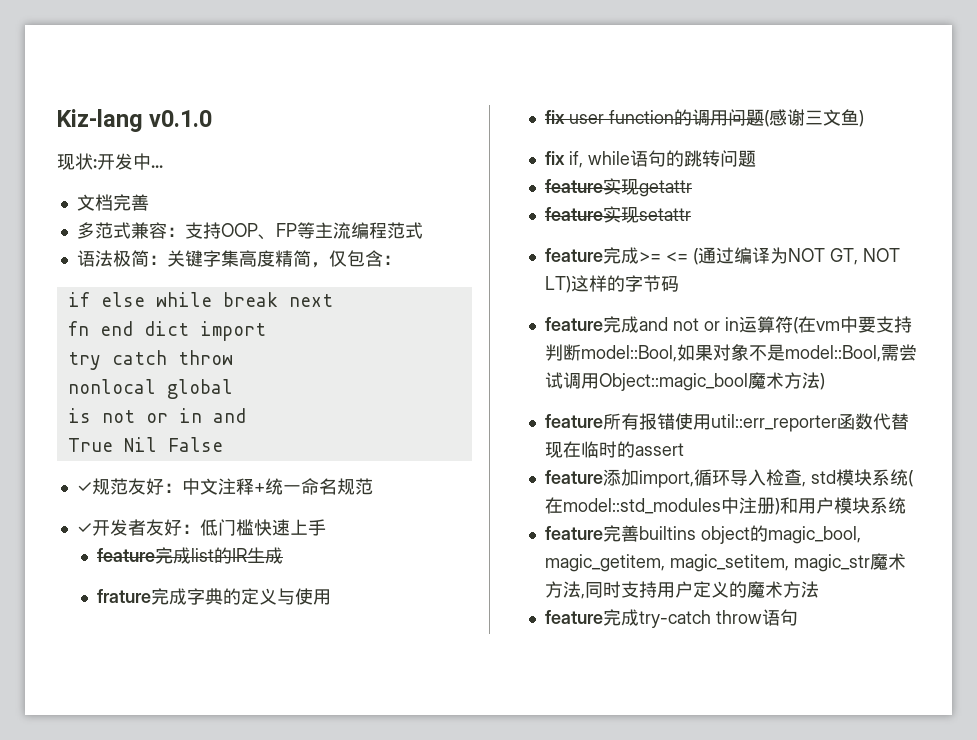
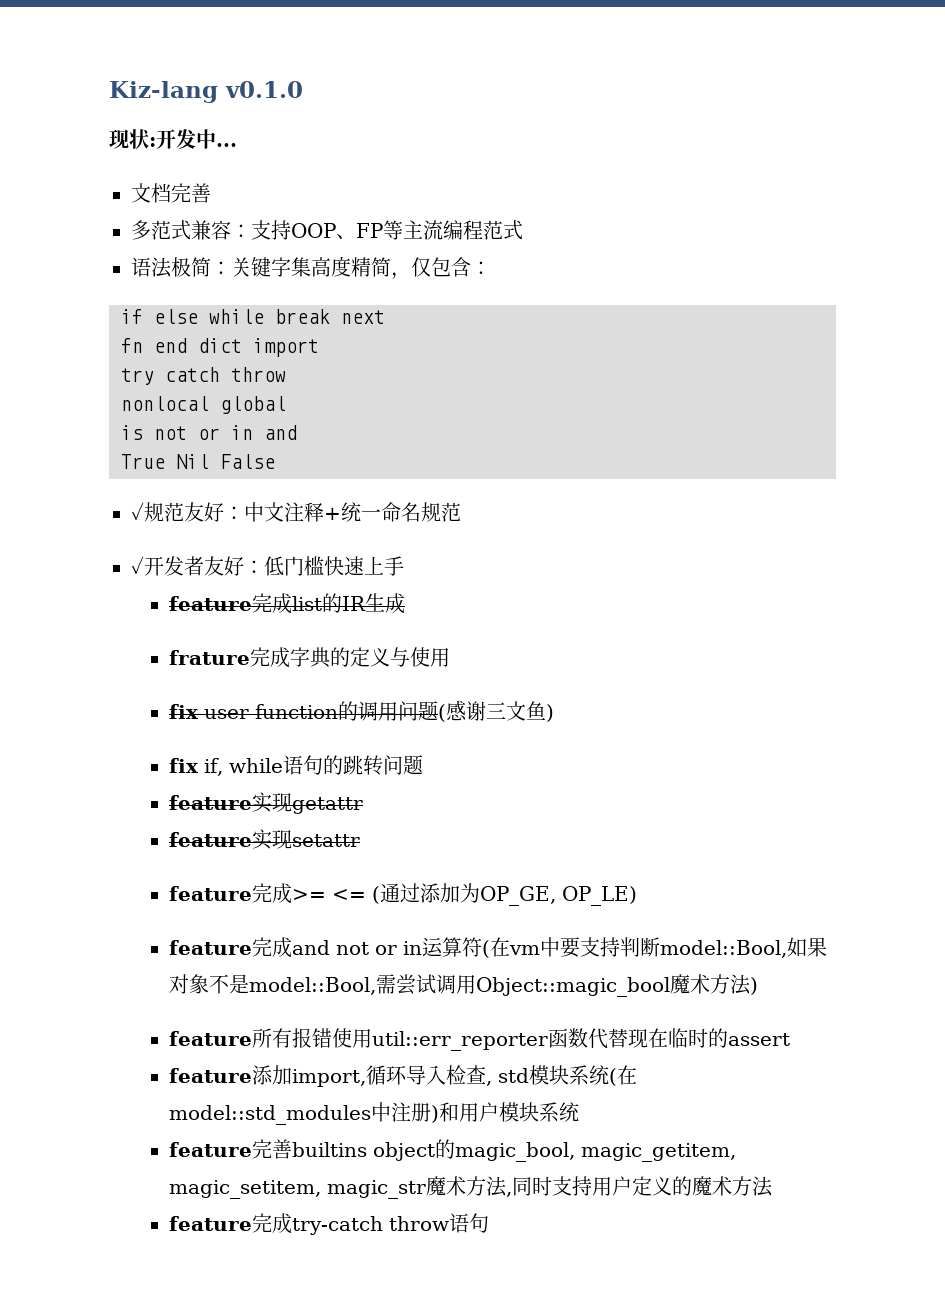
- feature完成>= <= (通过编译为NOT GT, NOT LT)这样的字节码
+ feature完成>= <= (通过添加为OP_GE, OP_LE)

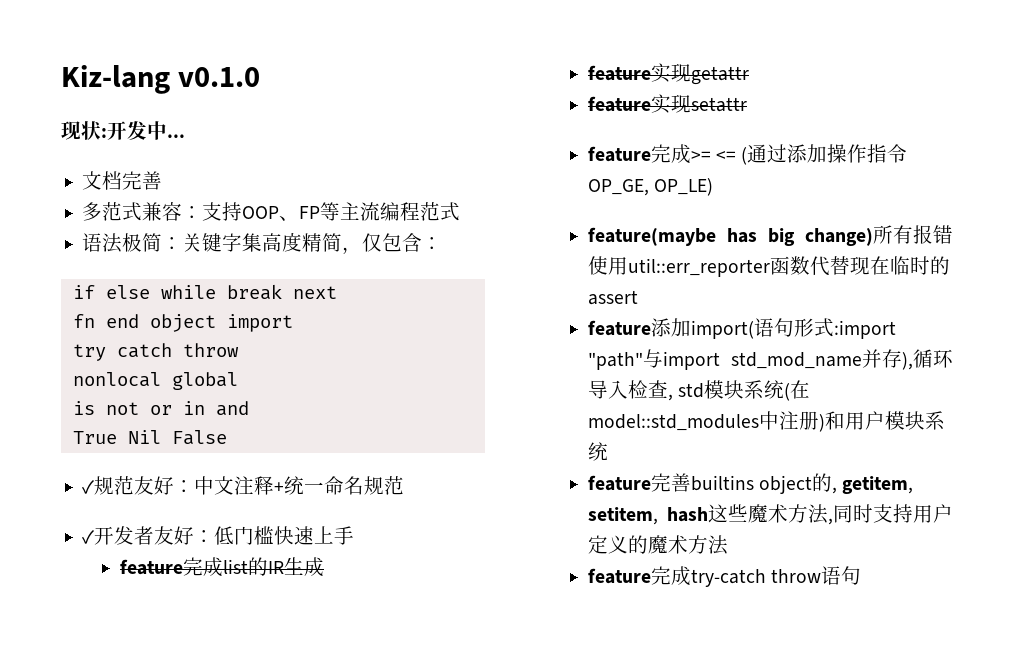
- fn end dict import
+ fn end object import
- frature完成字典的定义与使用
- fix user function的调用问题(感谢三文鱼)
- fix if, while语句的跳转问题
- feature完成>= <= (通过添加为OP_GE, OP_LE)
+ feature完成>= <= (通过添加操作指令OP_GE, OP_LE)
- feature完成and not or in运算符(在vm中要支持判断model::Bool,如果对象不是model::Bool,需尝试调用Object::magic_bool魔术方法)
- feature所有报错使用util::err_reporter函数代替现在临时的assert
+ feature(maybe has big change)所有报错使用util::err_reporter函数代替现在临时的assert
- feature添加import,循环导入检查, std模块系统(在model::std_modules中注册)和用户模块系统
+ feature添加import(语句形式:import "path"与import std_mod_name并存),循环导入检查, std模块系统(在model::std_modules中注册)和用户模块系统
- feature完善builtins object的magic_bool, magic_getitem, magic_setitem, magic_str魔术方法,同时支持用户定义的魔术方法
+ feature完善builtins object的, getitem, setitem, hash这些魔术方法,同时支持用户定义的魔术方法

